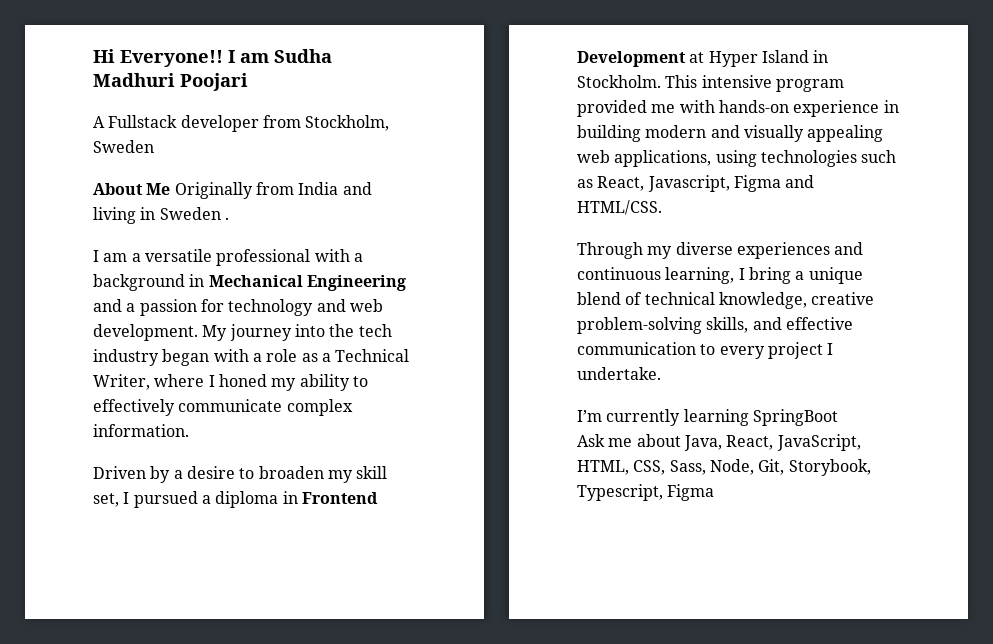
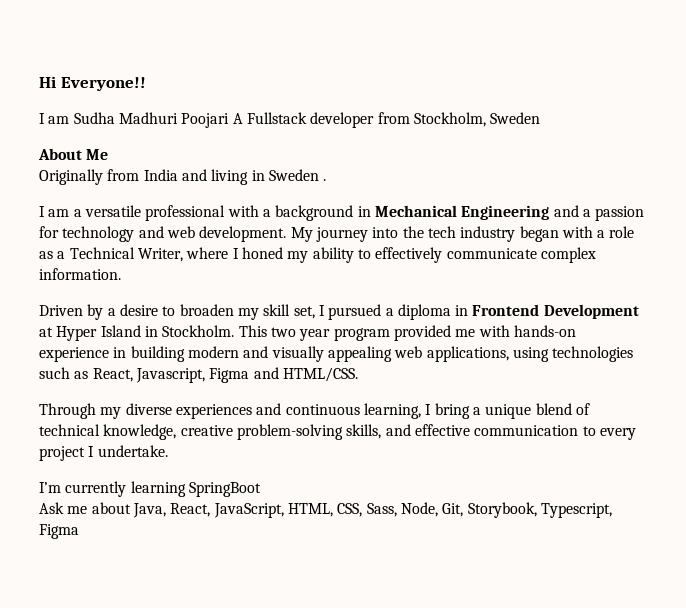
- Hi Everyone!! I am Sudha Madhuri Poojari
- A Fullstack developer from Stockholm, Sweden
+ Hi Everyone!!
+ I am Sudha Madhuri Poojari A Fullstack developer from Stockholm, Sweden
- About Me Originally from India and living in Sweden .
+ About Me
+ Originally from India and living in Sweden .
- This intensive program provided me with hands-on experience in building modern and visually appealing web applications, using technologies such as React, Javascript, Figma and HTML/CSS.
+ This two year program provided me with hands-on experience in building modern and visually appealing web applications, using technologies such as React, Javascript, Figma and HTML/CSS.

